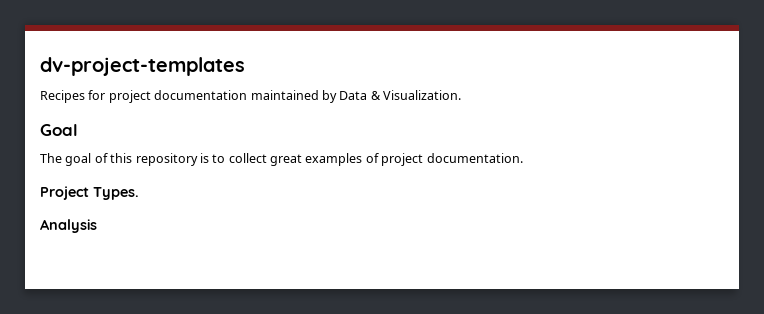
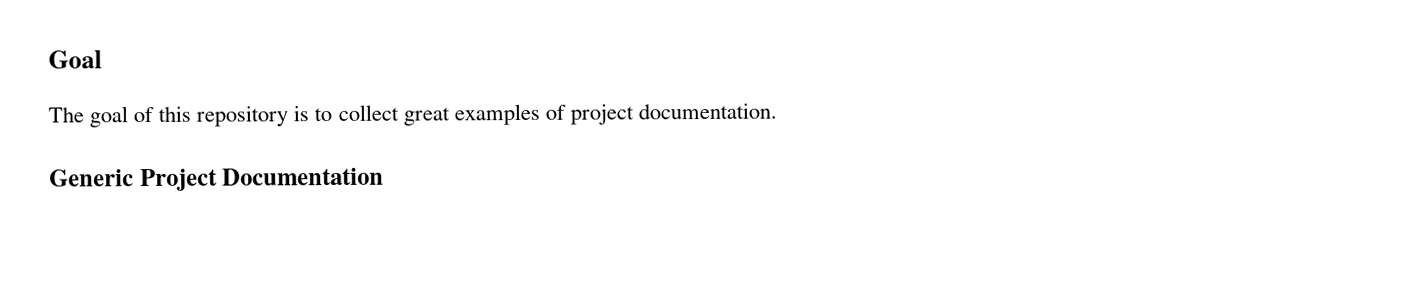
- dv-project-templates
- Recipes for project documentation maintained by Data & Visualization.
- Project Types.
- Analysis
+ Generic Project Documentation

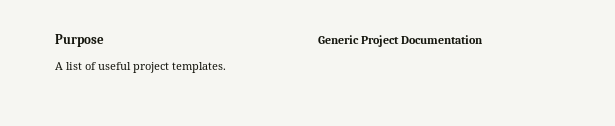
- Goal
- The goal of this repository is to collect great examples of project documentation.
+ Purpose
+ A list of useful project templates.

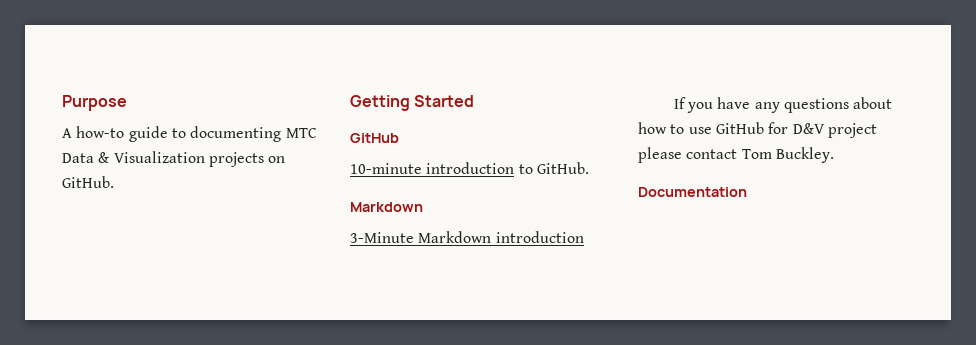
- A list of useful project templates.
- Generic Project Documentation
+ A how-to guide to documenting MTC Data & Visualization projects on GitHub.
+ Getting Started
+ GitHub
+ 10-minute introduction to GitHub.
+ Markdown
+ 3-Minute Markdown introduction
+ If you have any questions about how to use GitHub for D&V project please contact Tom Buckley.
+ Documentation

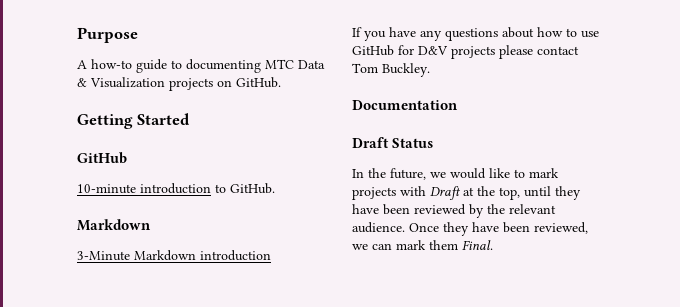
- If you have any questions about how to use GitHub for D&V project please contact Tom Buckley.
+ If you have any questions about how to use GitHub for D&V projects please contact Tom Buckley.
+ Draft Status
+ In the future, we would like to mark projects with Draft at the top, until they have been reviewed by the relevant audience. Once they have been reviewed, we can mark them Final.

